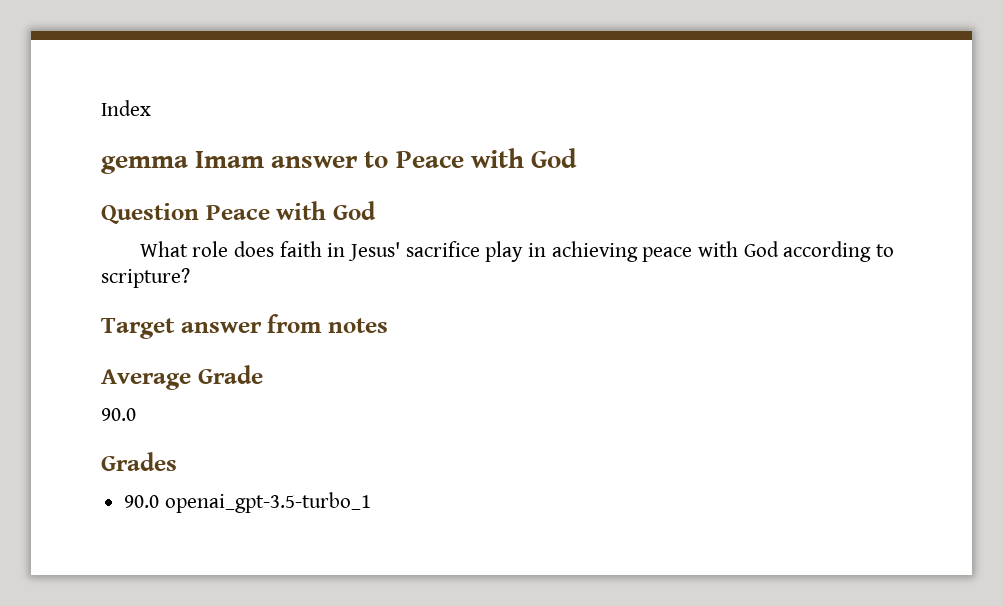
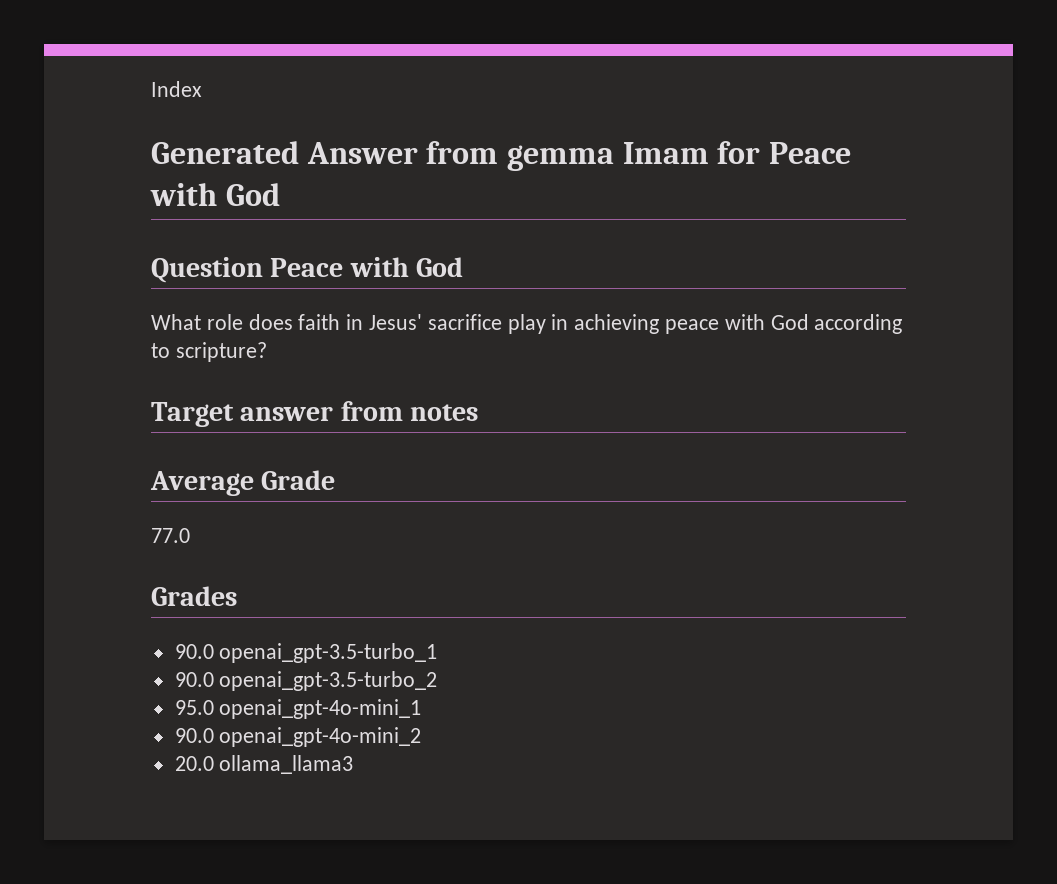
- gemma Imam answer to Peace with God
+ Generated Answer from gemma Imam for Peace with God
  Average Grade
- 90.0
+ 77.0
+ 90.0 openai_gpt-3.5-turbo_2
+ 95.0 openai_gpt-4o-mini_1
+ 90.0 openai_gpt-4o-mini_2
+ 20.0 ollama_llama3

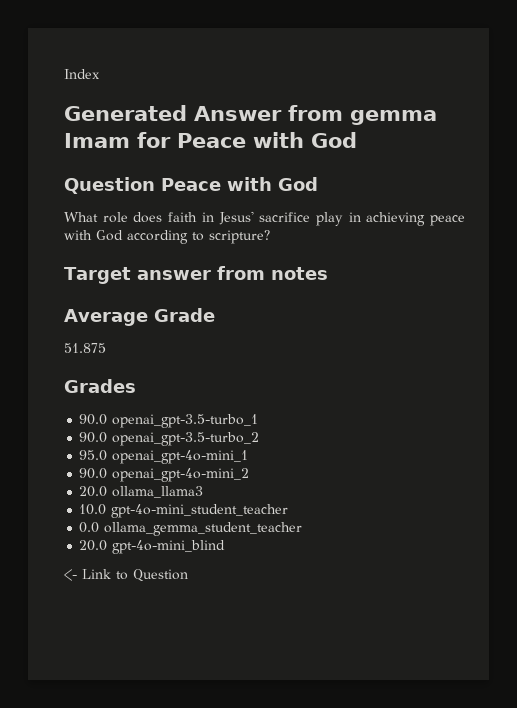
- 77.0
+ 51.875
+ 10.0 gpt-4o-mini_student_teacher
+ 0.0 ollama_gemma_student_teacher
+ 20.0 gpt-4o-mini_blind
+ <- Link to Question

